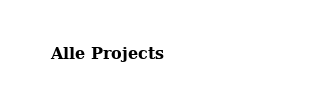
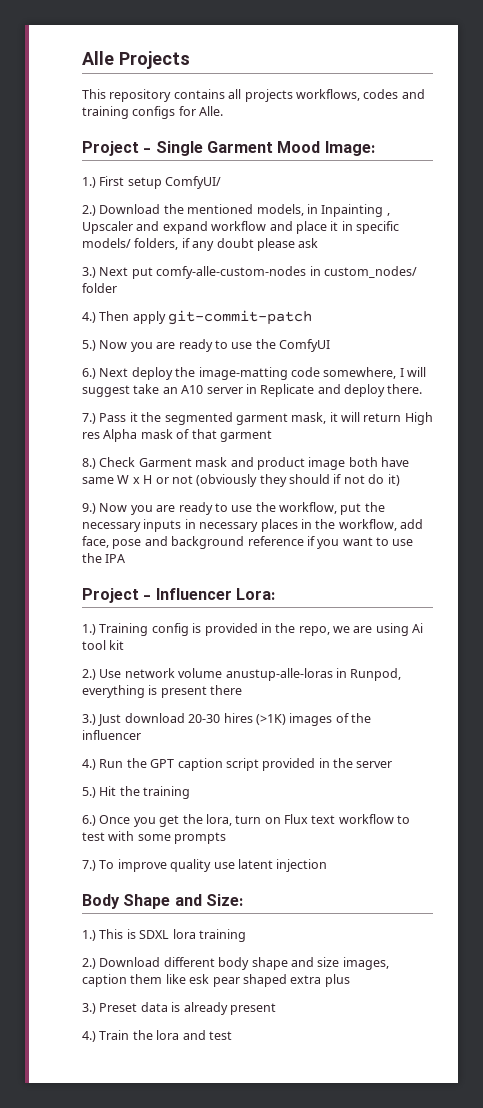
+ This repository contains all projects workflows, codes and training configs for Alle.
+ Project - Single Garment Mood Image:
+ 1.) First setup ComfyUI/
+ 2.) Download the mentioned models, in Inpainting , Upscaler and expand workflow and place it in specific models/ folders, if any doubt please ask
+ 3.) Next put comfy-alle-custom-nodes in custom_nodes/ folder
+ 4.) Then apply git-commit-patch
+ 5.) Now you are ready to use the ComfyUI
+ 6.) Next deploy the image-matting code somewhere, I will suggest take an A10 server in Replicate and deploy there.
+ 7.) Pass it the segmented garment mask, it will return High res Alpha mask of that garment
+ 8.) Check Garment mask and product image both have same W x H or not (obviously they should if not do it)
+ 9.) Now you are ready to use the workflow, put the necessary inputs in necessary places in the workflow, add face, pose and background reference if you want to use the IPA
+ Project - Influencer Lora:
+ 1.) Training config is provided in the repo, we are using Ai tool kit
+ 2.) Use network volume anustup-alle-loras in Runpod, everything is present there
+ 3.) Just download 20-30 hires (>1K) images of the influencer
+ 4.) Run the GPT caption script provided in the server
+ 5.) Hit the training
+ 6.) Once you get the lora, turn on Flux text workflow to test with some prompts
+ 7.) To improve quality use latent injection
+ Body Shape and Size:
+ 1.) This is SDXL lora training
+ 2.) Download different body shape and size images, caption them like esk pear shaped extra plus
+ 3.) Preset data is already present
+ 4.) Train the lora and test

